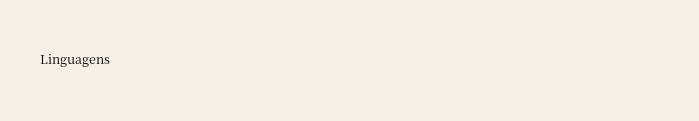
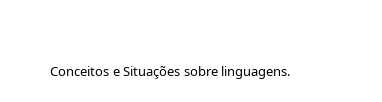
- Linguagens
+ Conceitos e Situações sobre linguagens.

